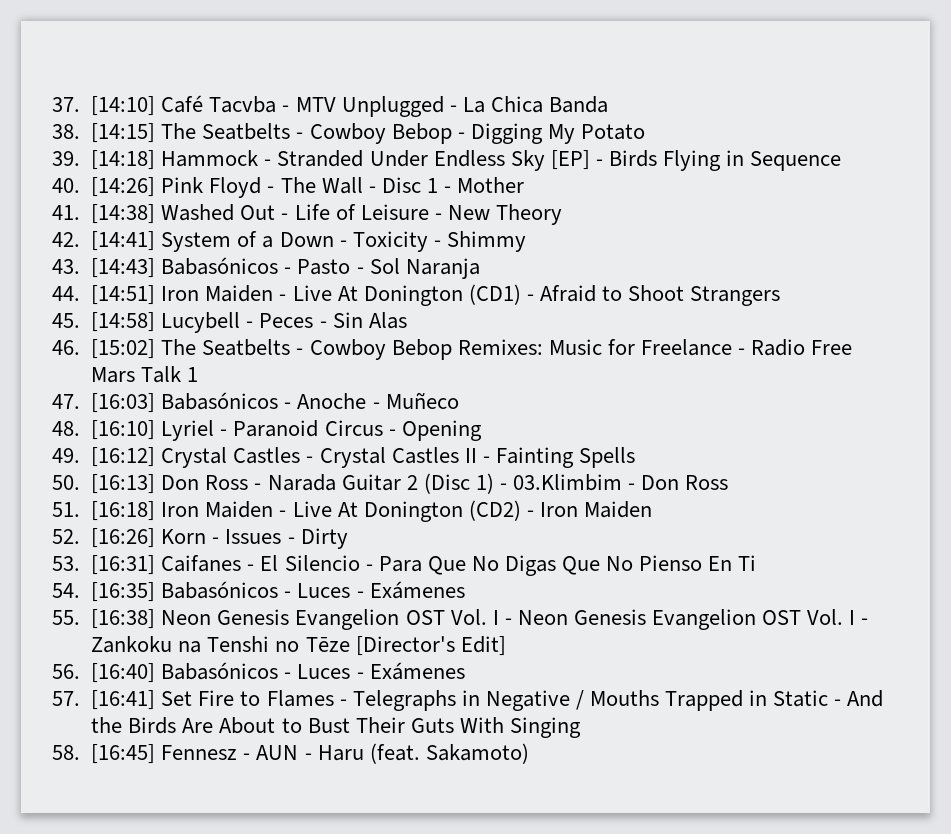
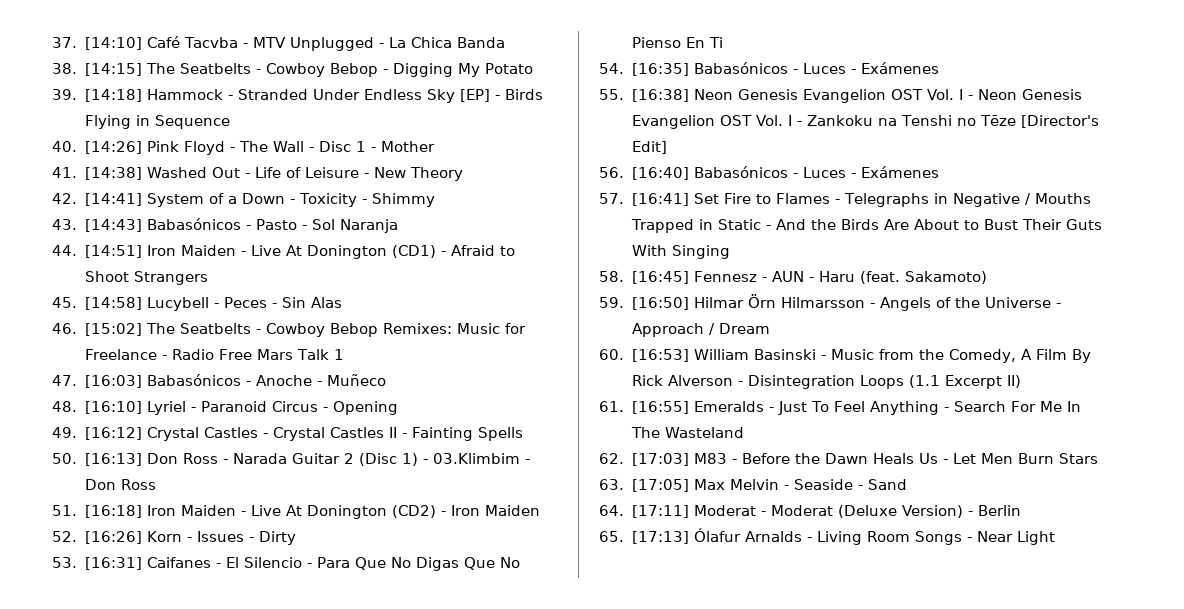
+ 59. [16:50] Hilmar Örn Hilmarsson - Angels of the Universe - Approach / Dream
+ 60. [16:53] William Basinski - Music from the Comedy, A Film By Rick Alverson - Disintegration Loops (1.1 Excerpt II)
+ 61. [16:55] Emeralds - Just To Feel Anything - Search For Me In The Wasteland
+ 62. [17:03] M83 - Before the Dawn Heals Us - Let Men Burn Stars
+ 63. [17:05] Max Melvin - Seaside - Sand
+ 64. [17:11] Moderat - Moderat (Deluxe Version) - Berlin
+ 65. [17:13] Ólafur Arnalds - Living Room Songs - Near Light

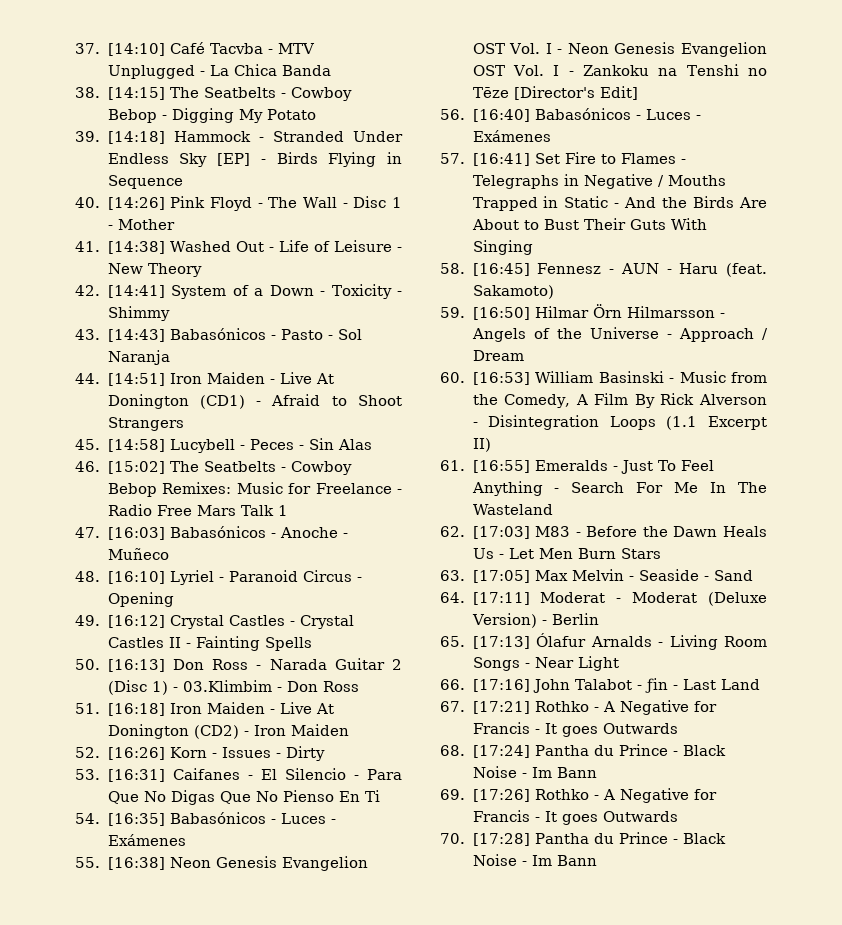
+ 66. [17:16] John Talabot - ƒin - Last Land
+ 67. [17:21] Rothko - A Negative for Francis - It goes Outwards
+ 68. [17:24] Pantha du Prince - Black Noise - Im Bann
+ 69. [17:26] Rothko - A Negative for Francis - It goes Outwards
+ 70. [17:28] Pantha du Prince - Black Noise - Im Bann

